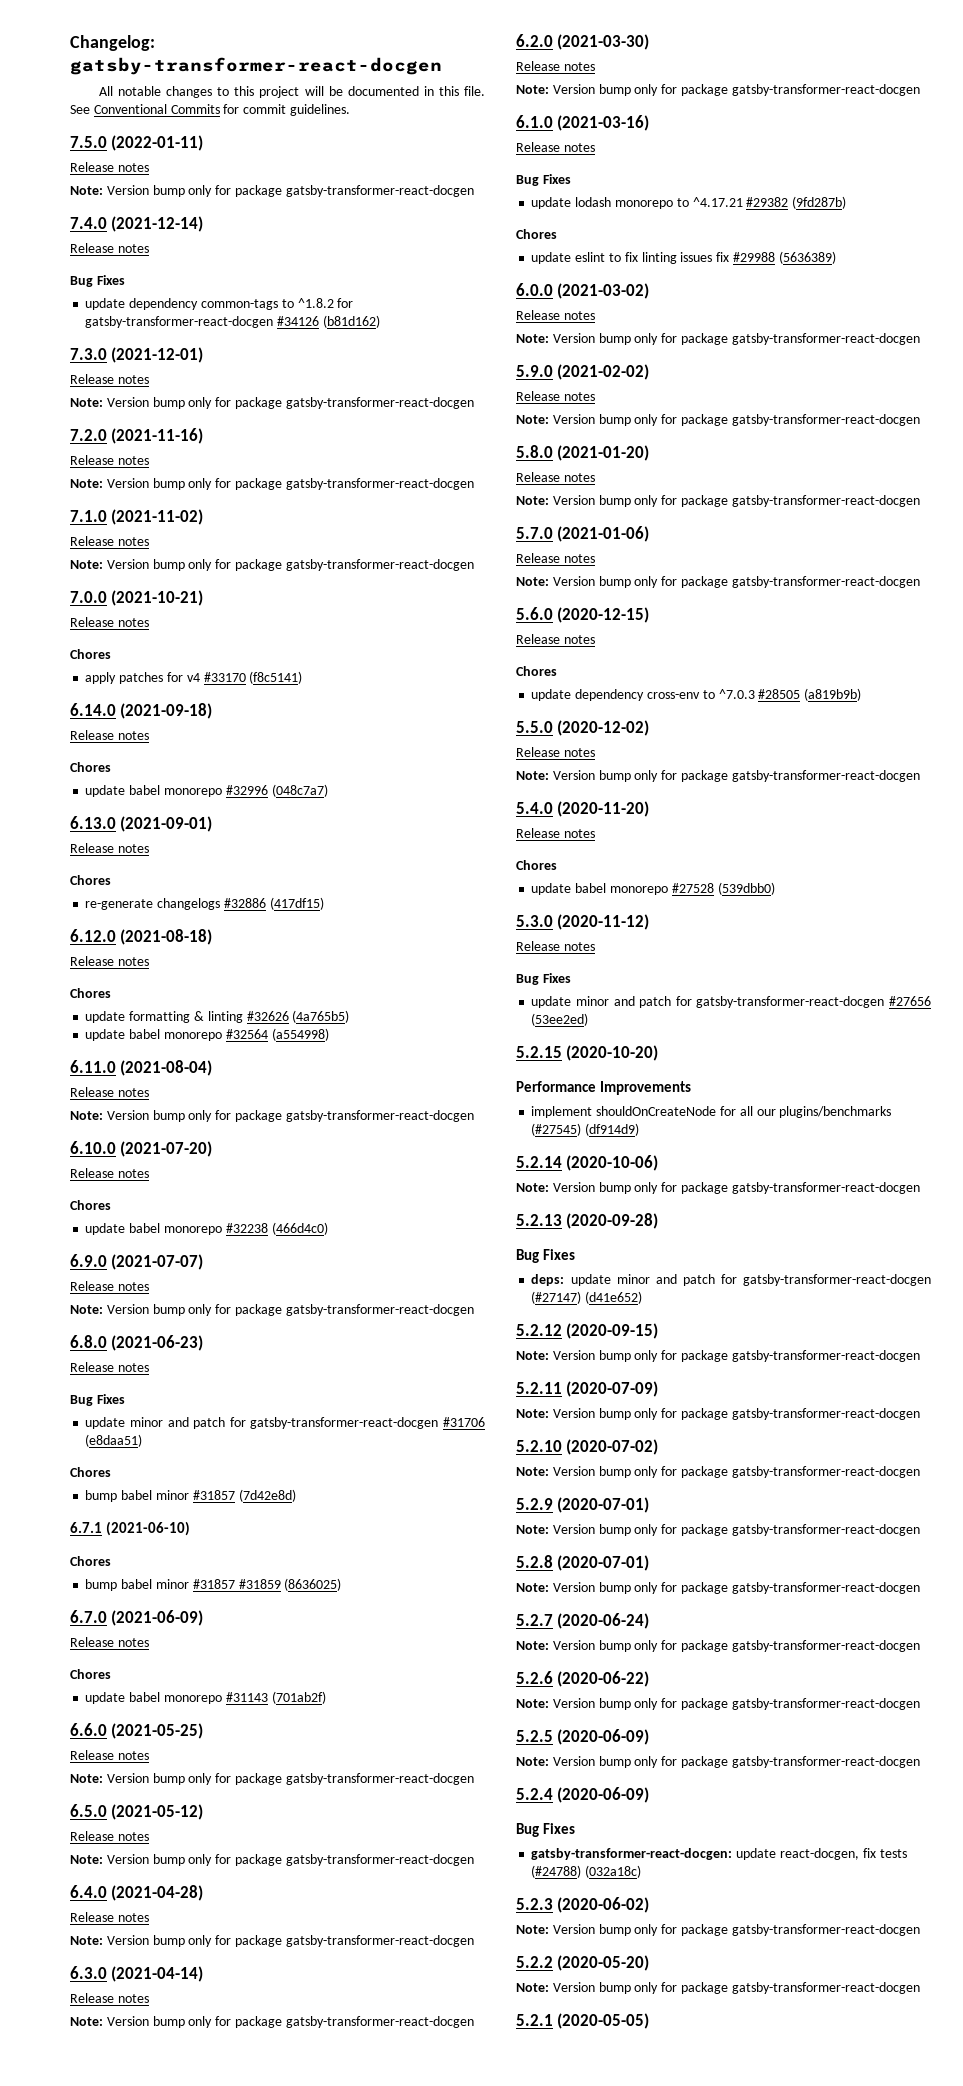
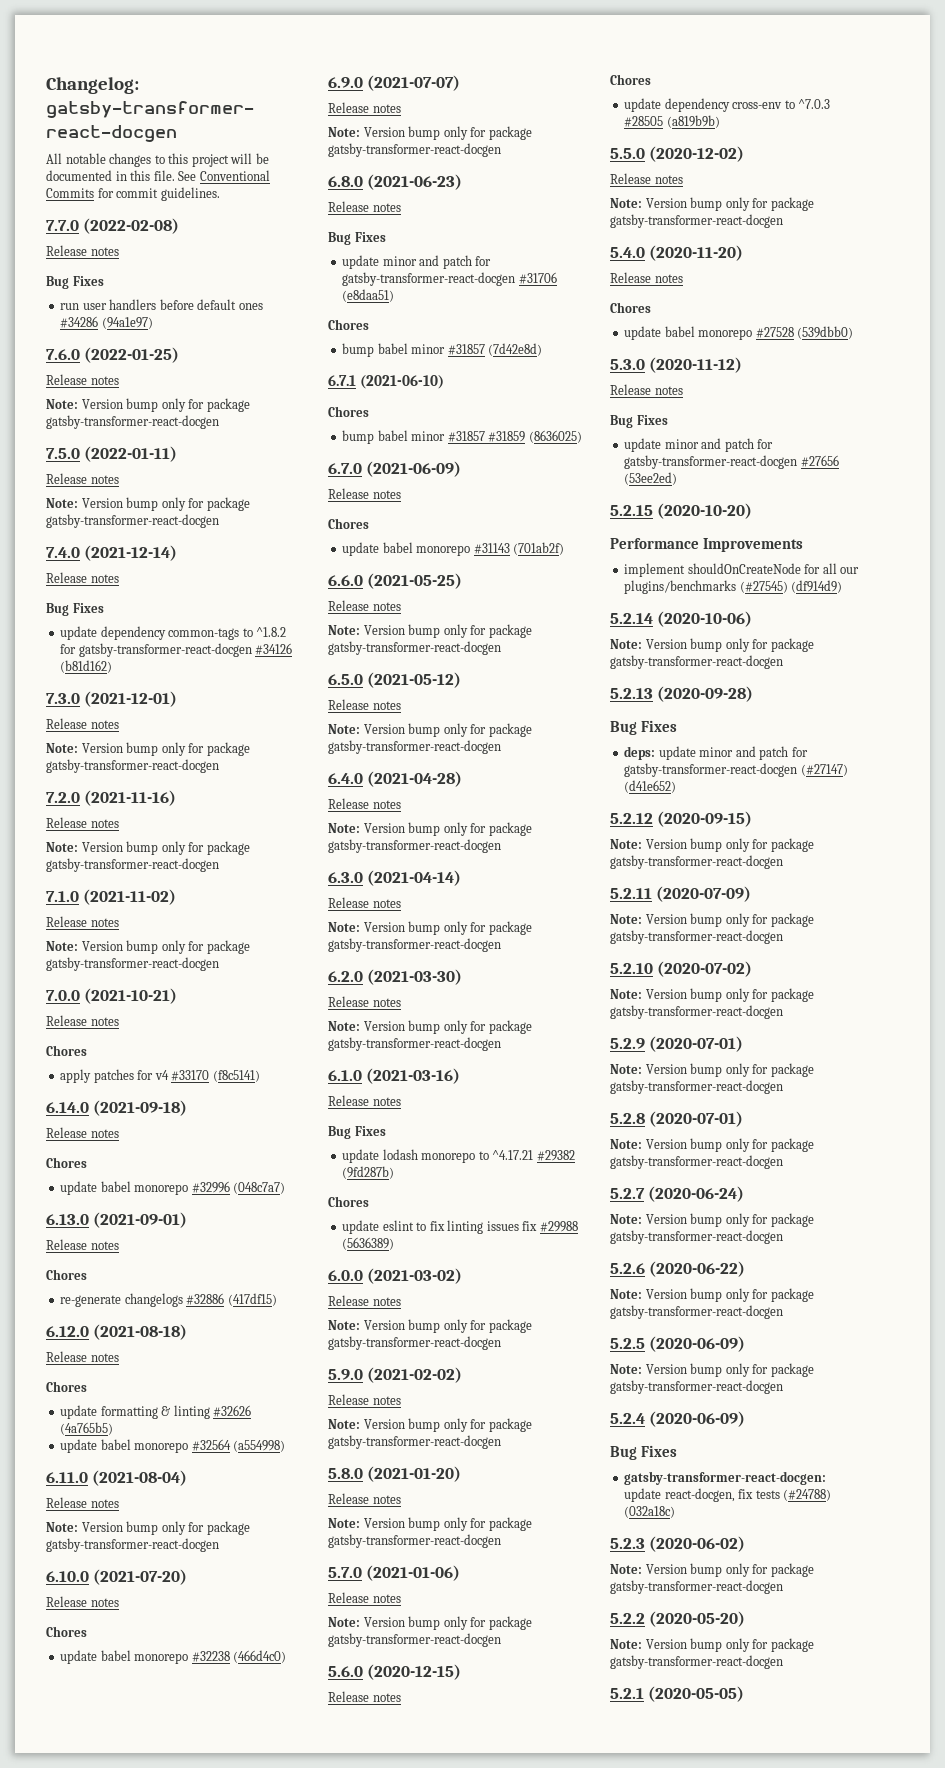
+ 7.7.0 (2022-02-08)
+ Release notes
+ Bug Fixes
+ run user handlers before default ones #34286 (94a1e97)
+ 7.6.0 (2022-01-25)
+ Release notes
+ Note: Version bump only for package gatsby-transformer-react-docgen

